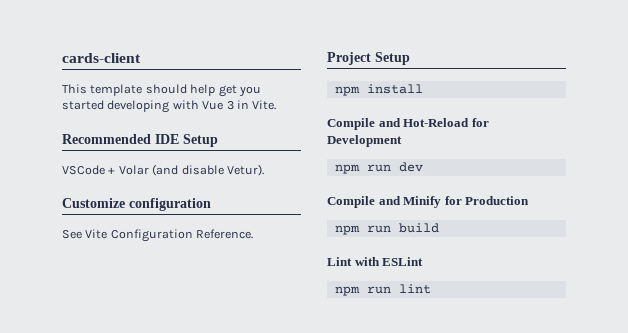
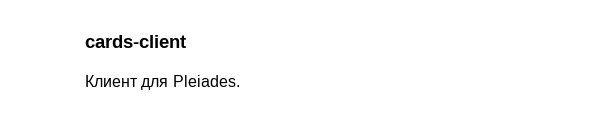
- This template should help get you started developing with Vue 3 in Vite.
- Recommended IDE Setup
- VSCode + Volar (and disable Vetur).
- Customize configuration
- See Vite Configuration Reference.
- Project Setup
- npm install
- Compile and Hot-Reload for Development
- npm run dev
- Compile and Minify for Production
- npm run build
- Lint with ESLint
- npm run lint
+ Клиент для Pleiades.

